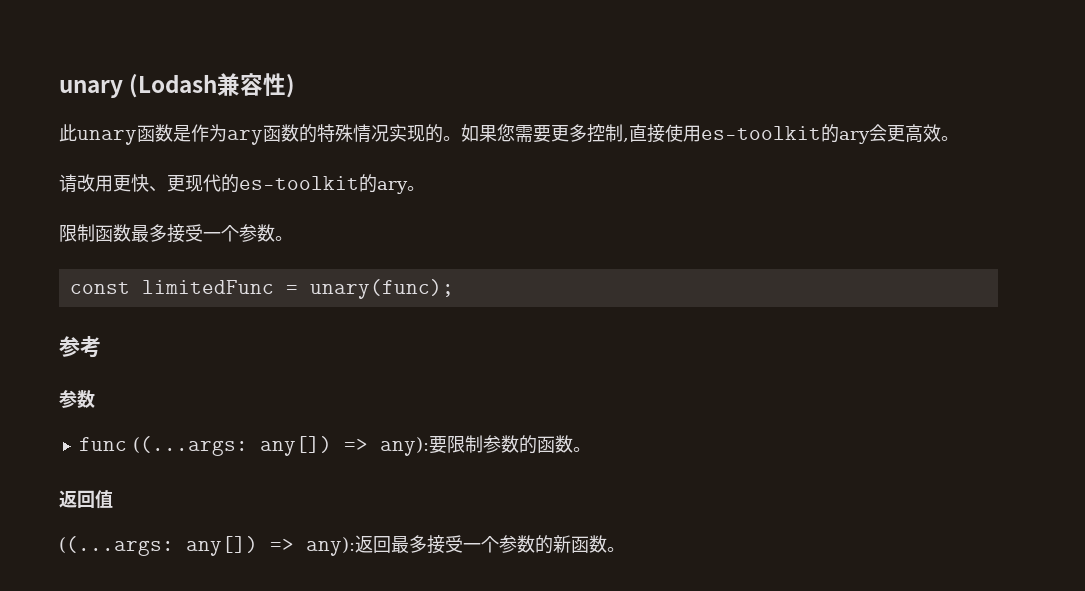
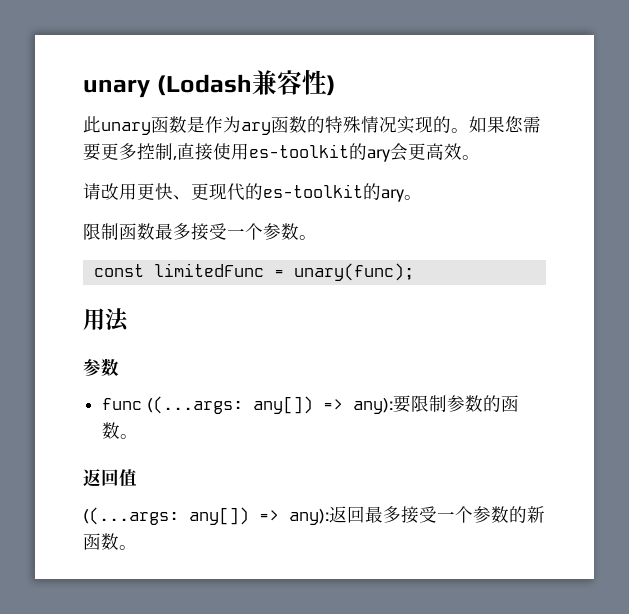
- 参考
+ 用法

